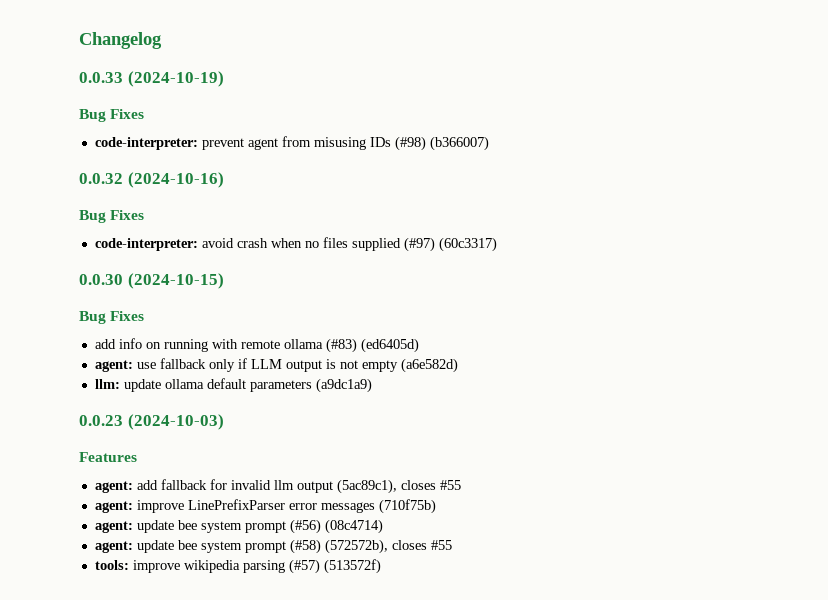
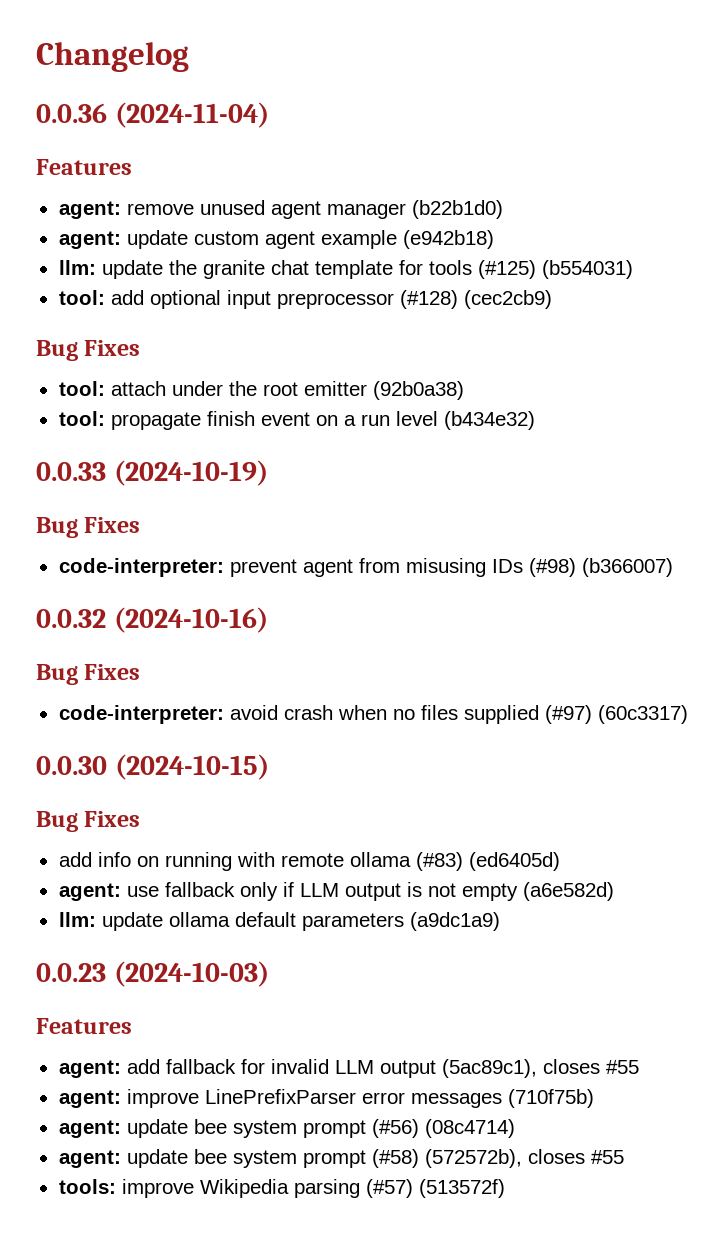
+ 0.0.36 (2024-11-04)
+ Features
+ agent: remove unused agent manager (b22b1d0)
+ agent: update custom agent example (e942b18)
+ llm: update the granite chat template for tools (#125) (b554031)
+ tool: add optional input preprocessor (#128) (cec2cb9)
+ Bug Fixes
+ tool: attach under the root emitter (92b0a38)
+ tool: propagate finish event on a run level (b434e32)
- agent: add fallback for invalid llm output (5ac89c1), closes #55
+ agent: add fallback for invalid LLM output (5ac89c1), closes #55
- tools: improve wikipedia parsing (#57) (513572f)
+ tools: improve Wikipedia parsing (#57) (513572f)

